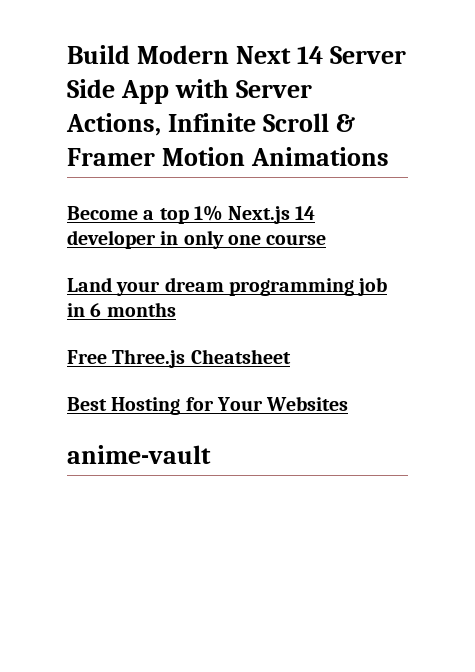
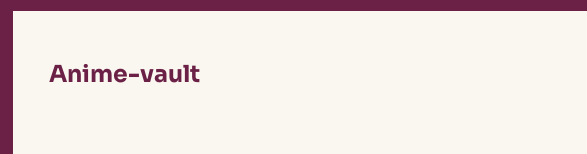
- Build Modern Next 14 Server Side App with Server Actions, Infinite Scroll & Framer Motion Animations
- Become a top 1% Next.js 14 developer in only one course
- Land your dream programming job in 6 months
- Free Three.js Cheatsheet
- Best Hosting for Your Websites
- anime-vault
+ Anime-vault

